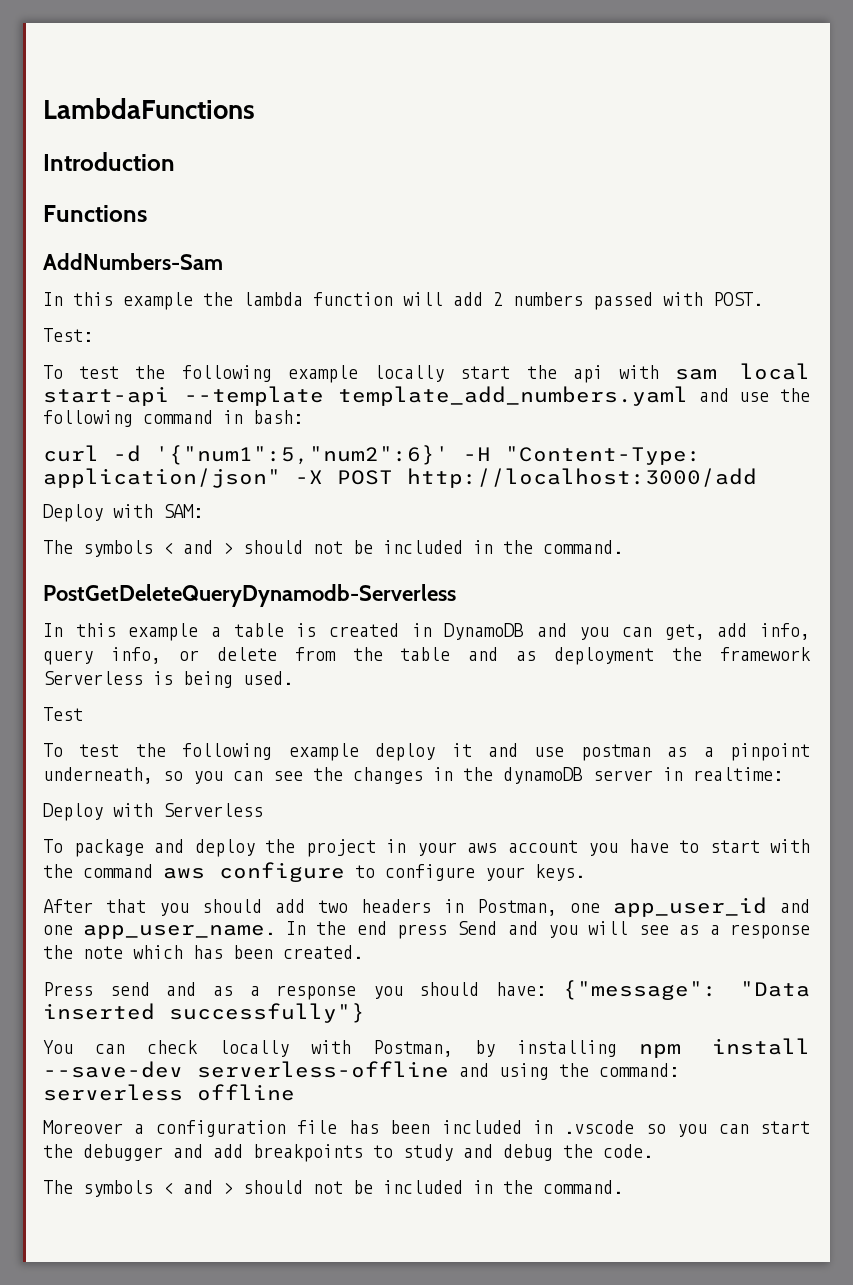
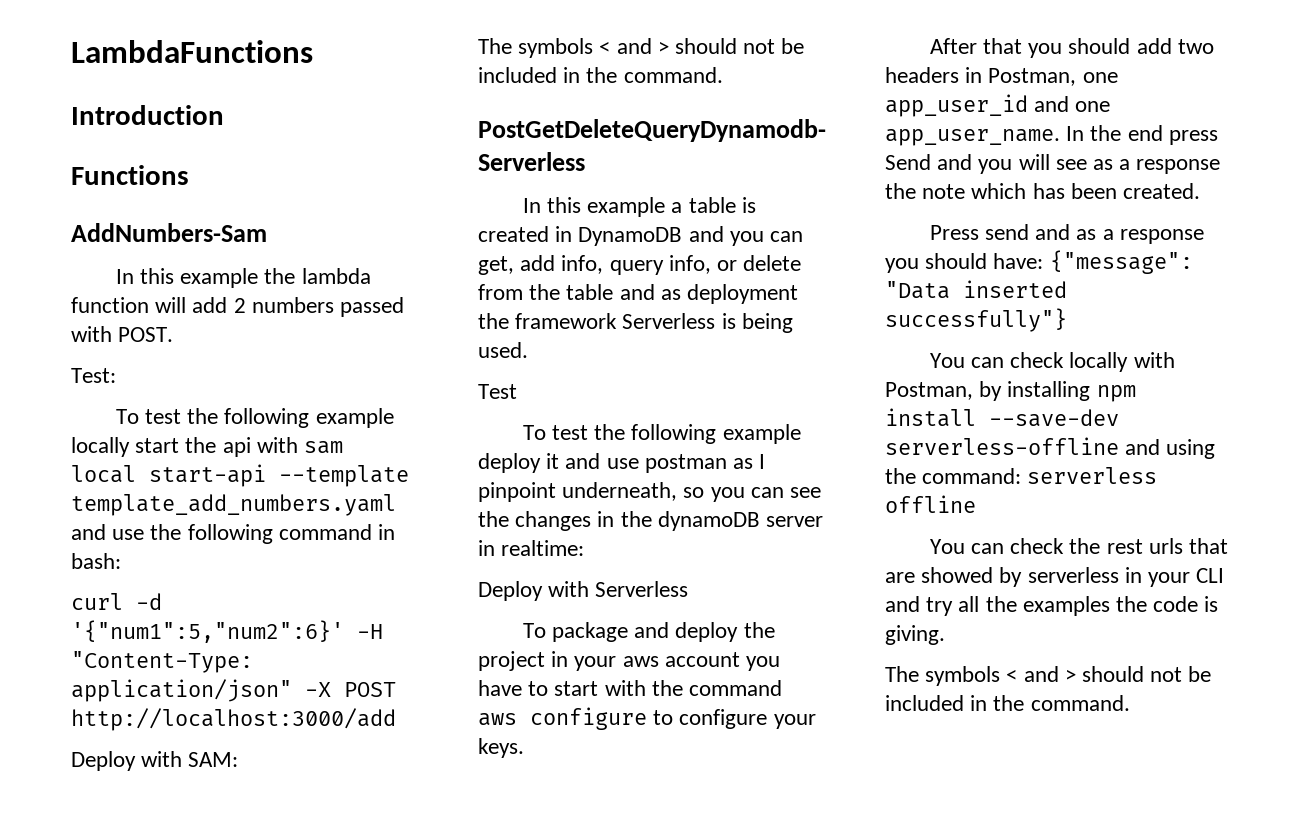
- To test the following example deploy it and use postman as a pinpoint underneath, so you can see the changes in the dynamoDB server in realtime:
+ To test the following example deploy it and use postman as I pinpoint underneath, so you can see the changes in the dynamoDB server in realtime:
- Moreover a configuration file has been included in .vscode so you can start the debugger and add breakpoints to study and debug the code.
+ You can check the rest urls that are showed by serverless in your CLI and try all the examples the code is giving.

